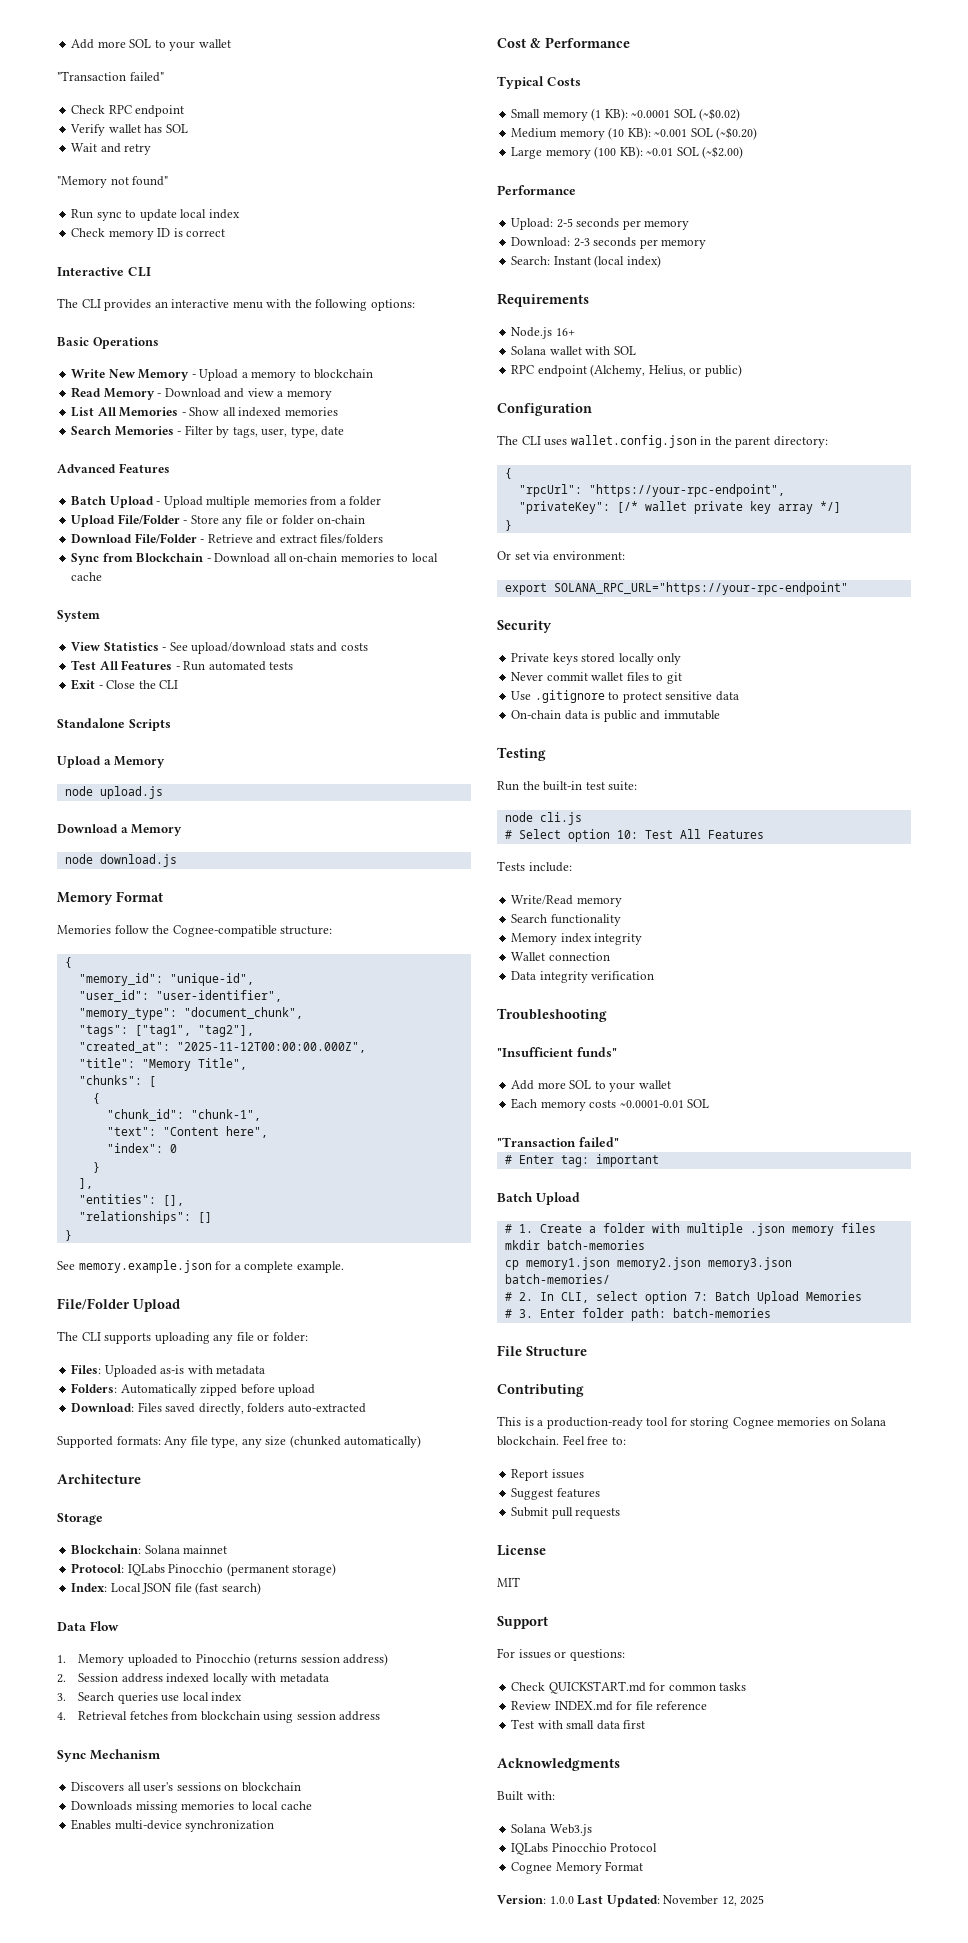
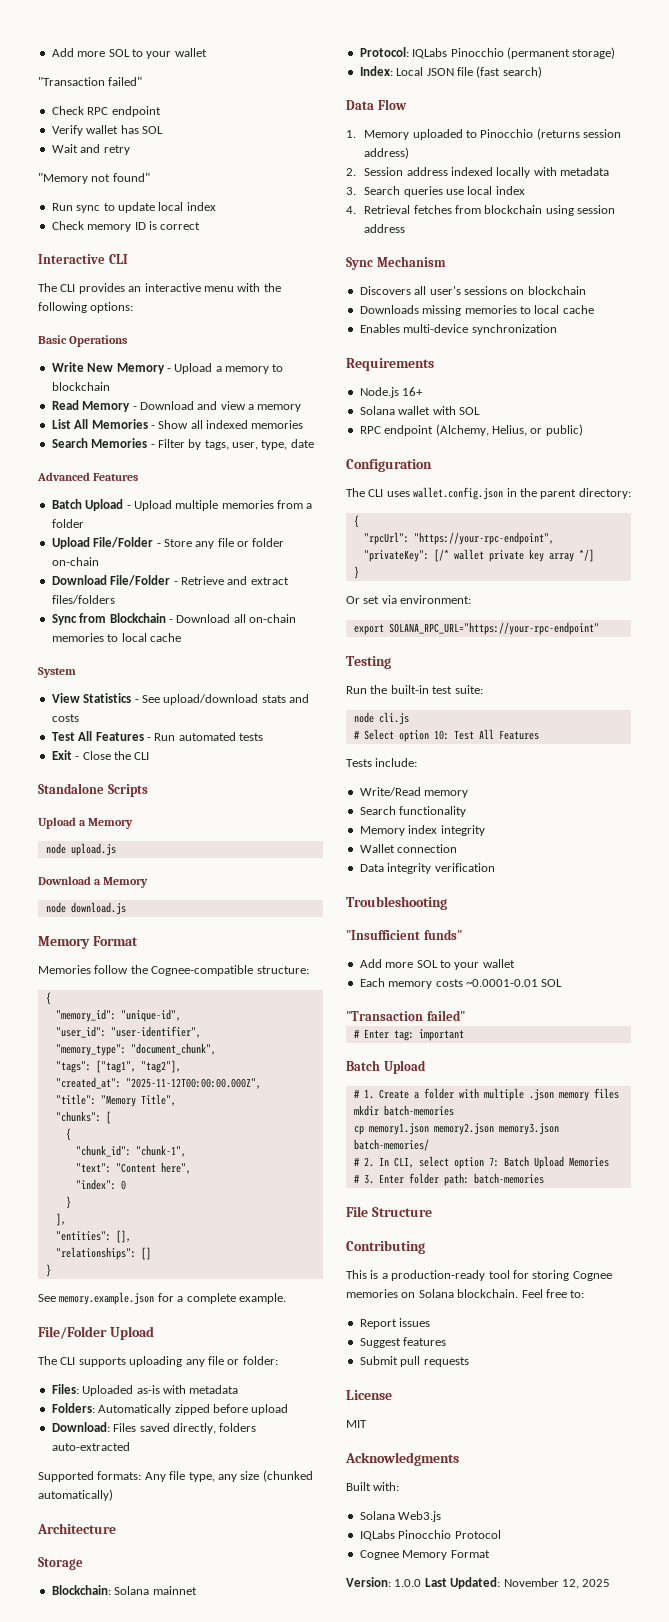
- Cost & Performance
- Typical Costs
- Small memory (1 KB): ~0.0001 SOL (~$0.02)
- Medium memory (10 KB): ~0.001 SOL (~$0.20)
- Large memory (100 KB): ~0.01 SOL (~$2.00)
- Performance
- Upload: 2-5 seconds per memory
- Download: 2-3 seconds per memory
- Search: Instant (local index)
- Security
- Private keys stored locally only
- Never commit wallet files to git
- Use .gitignore to protect sensitive data
- On-chain data is public and immutable
- Support
- For issues or questions:
- Check QUICKSTART.md for common tasks
- Review INDEX.md for file reference
- Test with small data first

